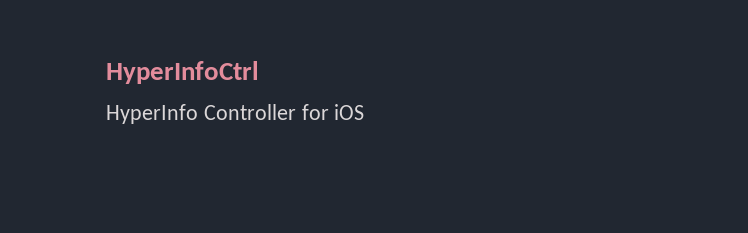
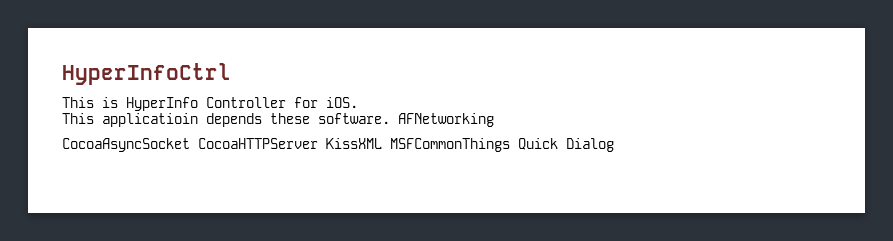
- HyperInfo Controller for iOS
+ This is HyperInfo Controller for iOS.
+ This applicatioin depends these software. AFNetworking
+ CocoaAsyncSocket CocoaHTTPServer KissXML MSFCommonThings Quick Dialog

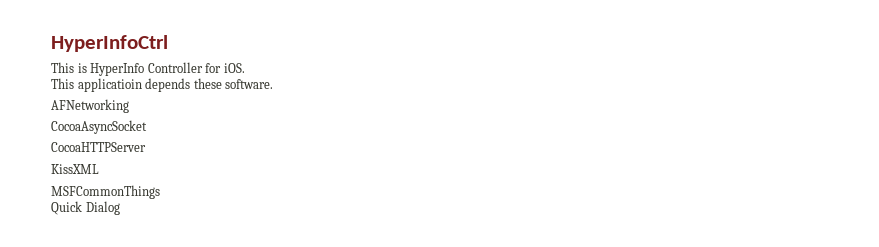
- This applicatioin depends these software. AFNetworking
+ This applicatioin depends these software.
+ AFNetworking
- CocoaAsyncSocket CocoaHTTPServer KissXML MSFCommonThings Quick Dialog
+ CocoaAsyncSocket
+ CocoaHTTPServer
+ KissXML
+ MSFCommonThings
+ Quick Dialog

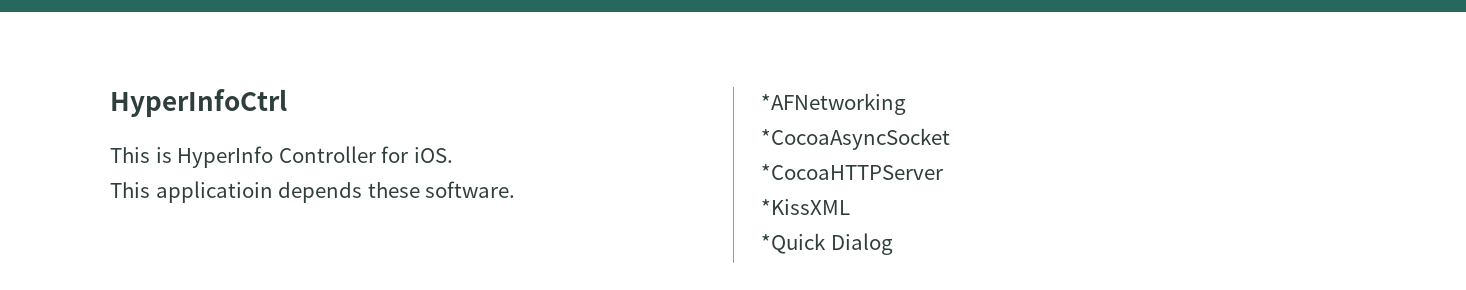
- AFNetworking
- CocoaAsyncSocket
- CocoaHTTPServer
- KissXML
- MSFCommonThings
- Quick Dialog
+ *AFNetworking
+ *CocoaAsyncSocket
+ *CocoaHTTPServer
+ *KissXML
+ *Quick Dialog

